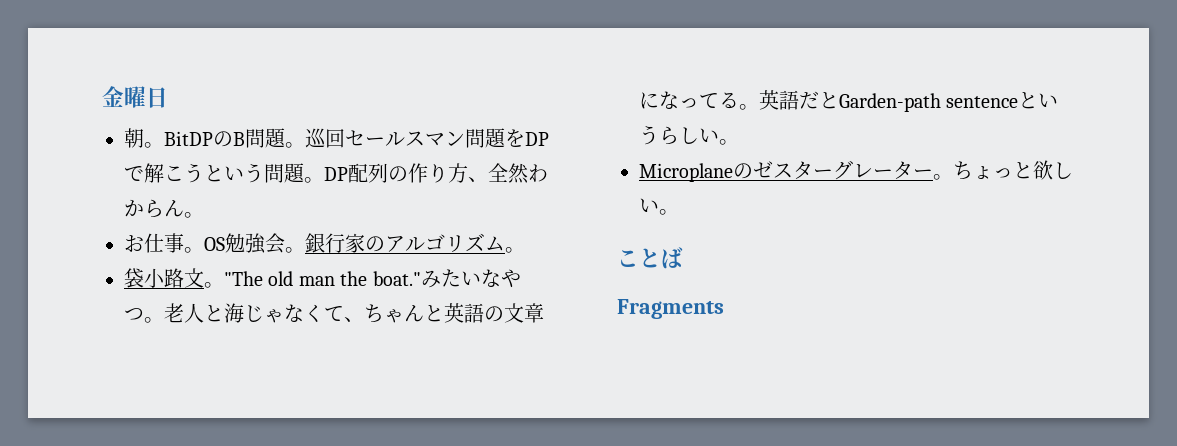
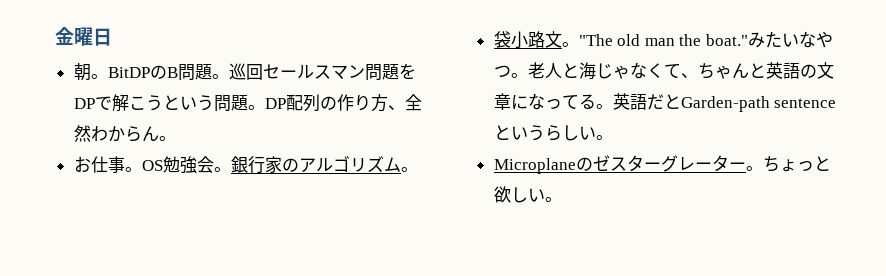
- ことば
- Fragments

